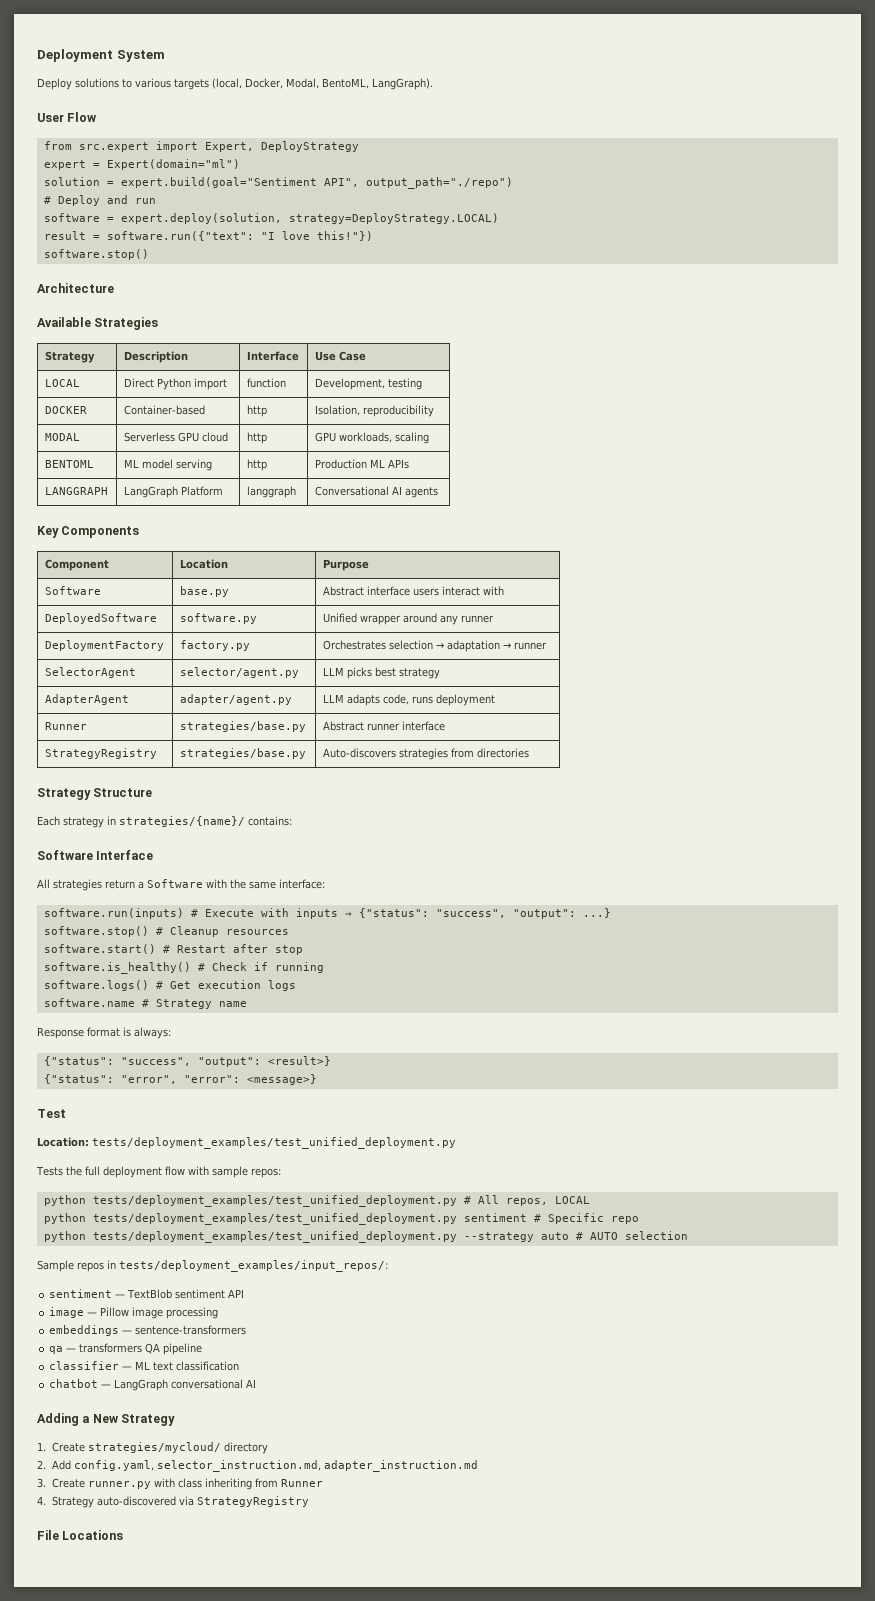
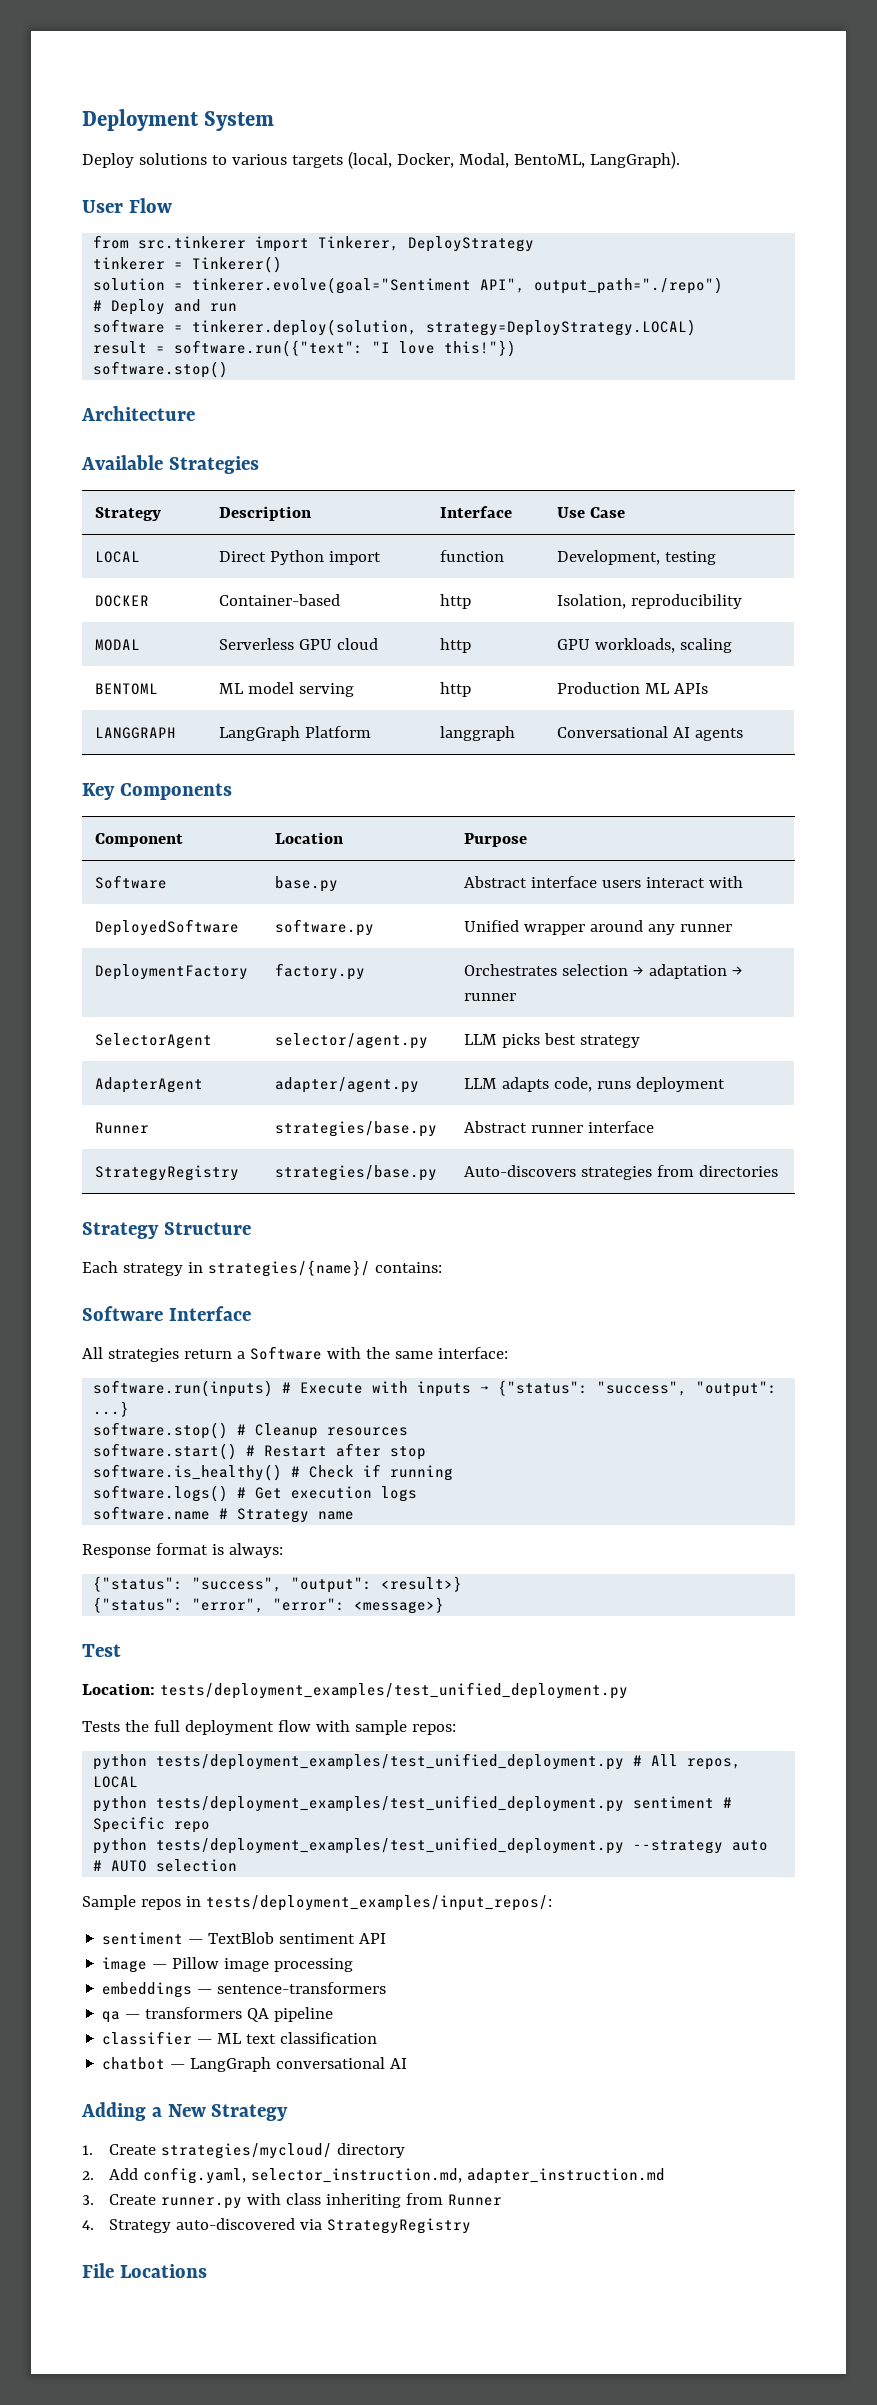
- from src.expert import Expert, DeployStrategy
- expert = Expert(domain="ml")
+ from src.tinkerer import Tinkerer, DeployStrategy
+ tinkerer = Tinkerer()
- solution = expert.build(goal="Sentiment API", output_path="./repo")
+ solution = tinkerer.evolve(goal="Sentiment API", output_path="./repo")
- software = expert.deploy(solution, strategy=DeployStrategy.LOCAL)
+ software = tinkerer.deploy(solution, strategy=DeployStrategy.LOCAL)

